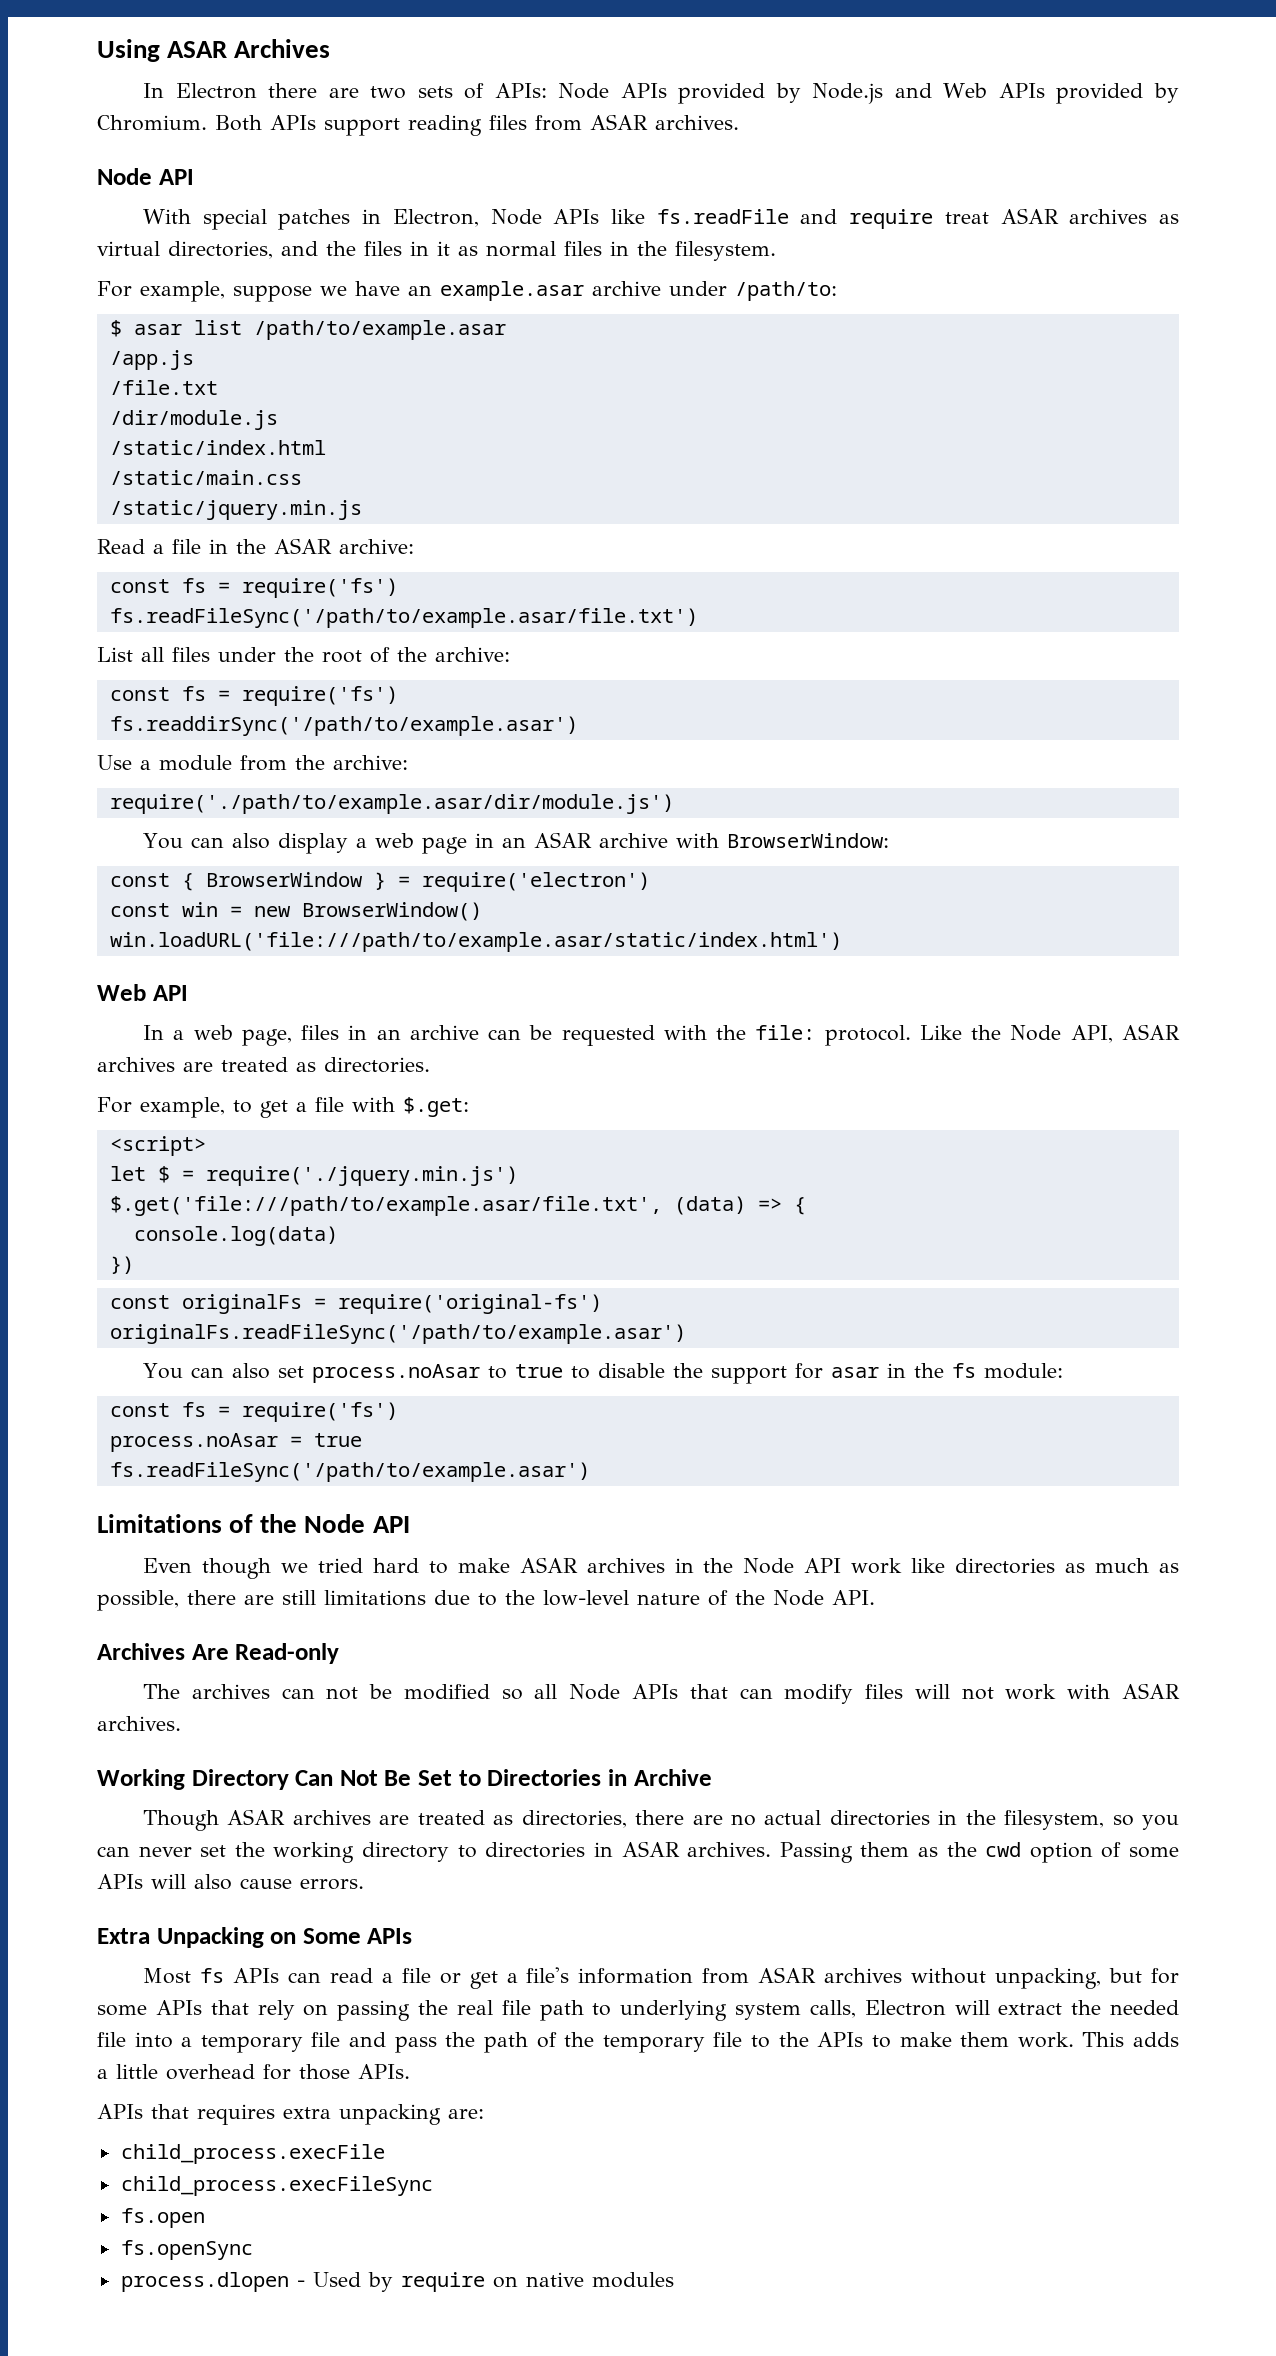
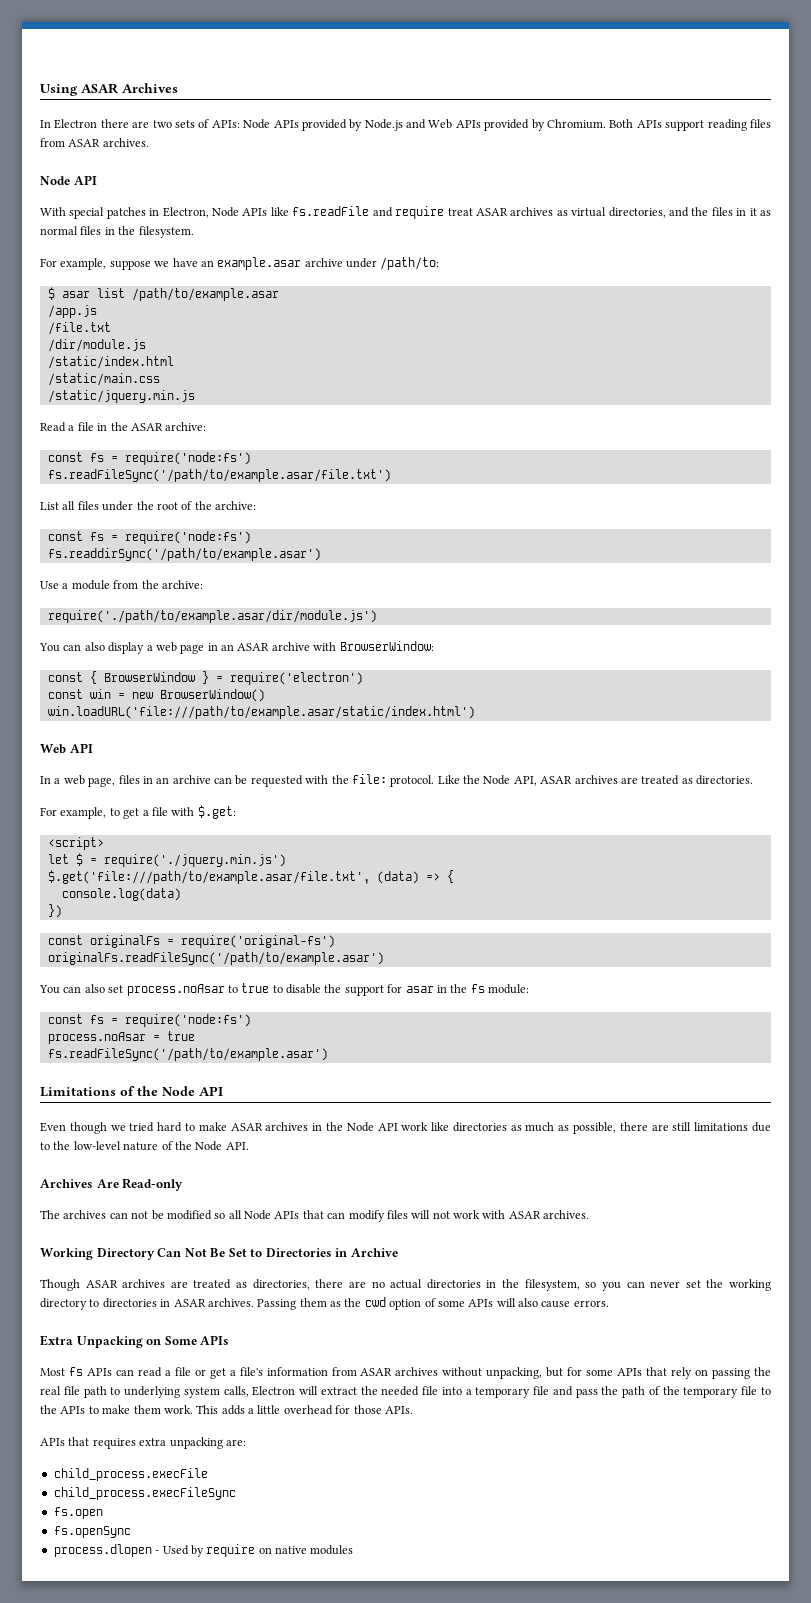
  Read a file in the ASAR archive:
- const fs = require('fs')
+ const fs = require('node:fs')
  List all files under the root of the archive:
- const fs = require('fs')
+ const fs = require('node:fs')
  You can also set process.noAsar to true to disable the support for asar in the fs module:
- const fs = require('fs')
+ const fs = require('node:fs')

